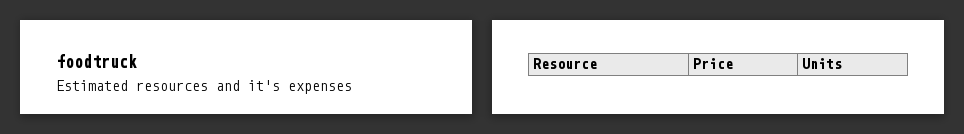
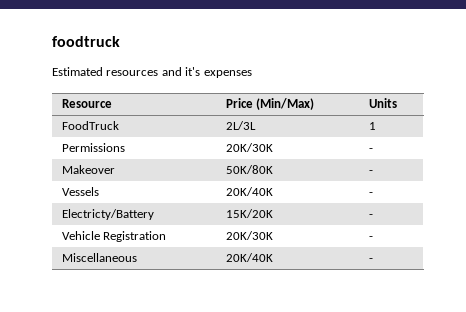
- Resource | Price | Units
+ Resource | Price (Min/Max) | Units
+ FoodTruck | 2L/3L | 1
+ Permissions | 20K/30K | -
+ Makeover | 50K/80K | -
+ Vessels | 20K/40K | -
+ Electricty/Battery | 15K/20K | -
+ Vehicle Registration | 20K/30K | -
+ Miscellaneous | 20K/40K | -

